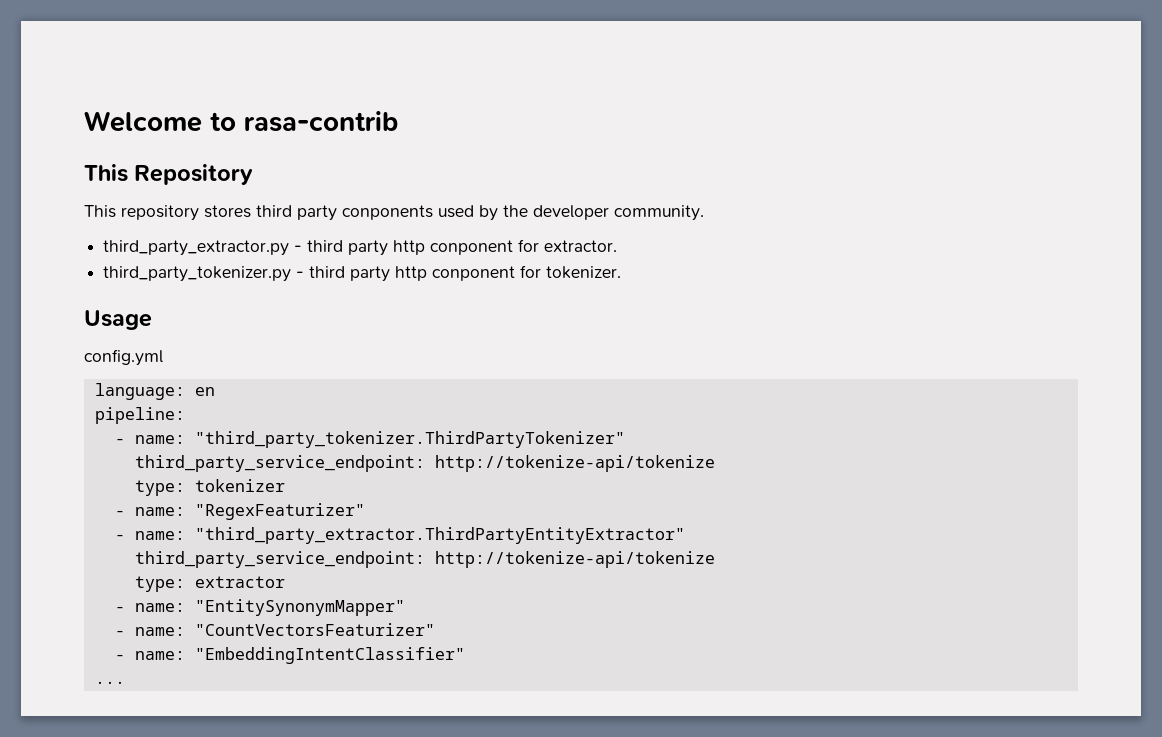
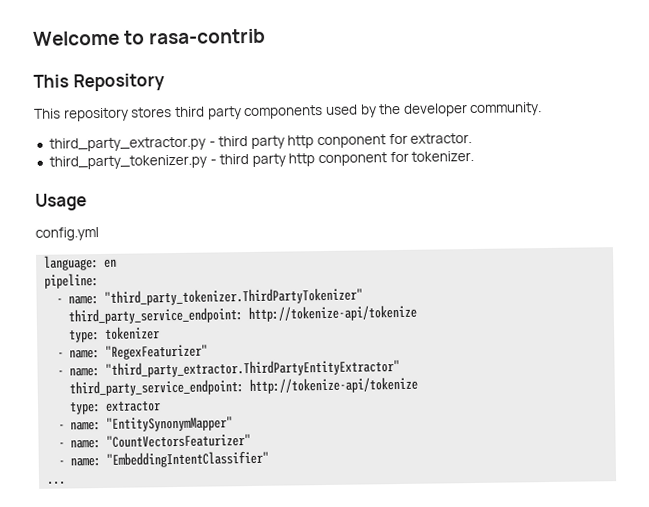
- This repository stores third party conponents used by the developer community.
+ This repository stores third party components used by the developer community.

